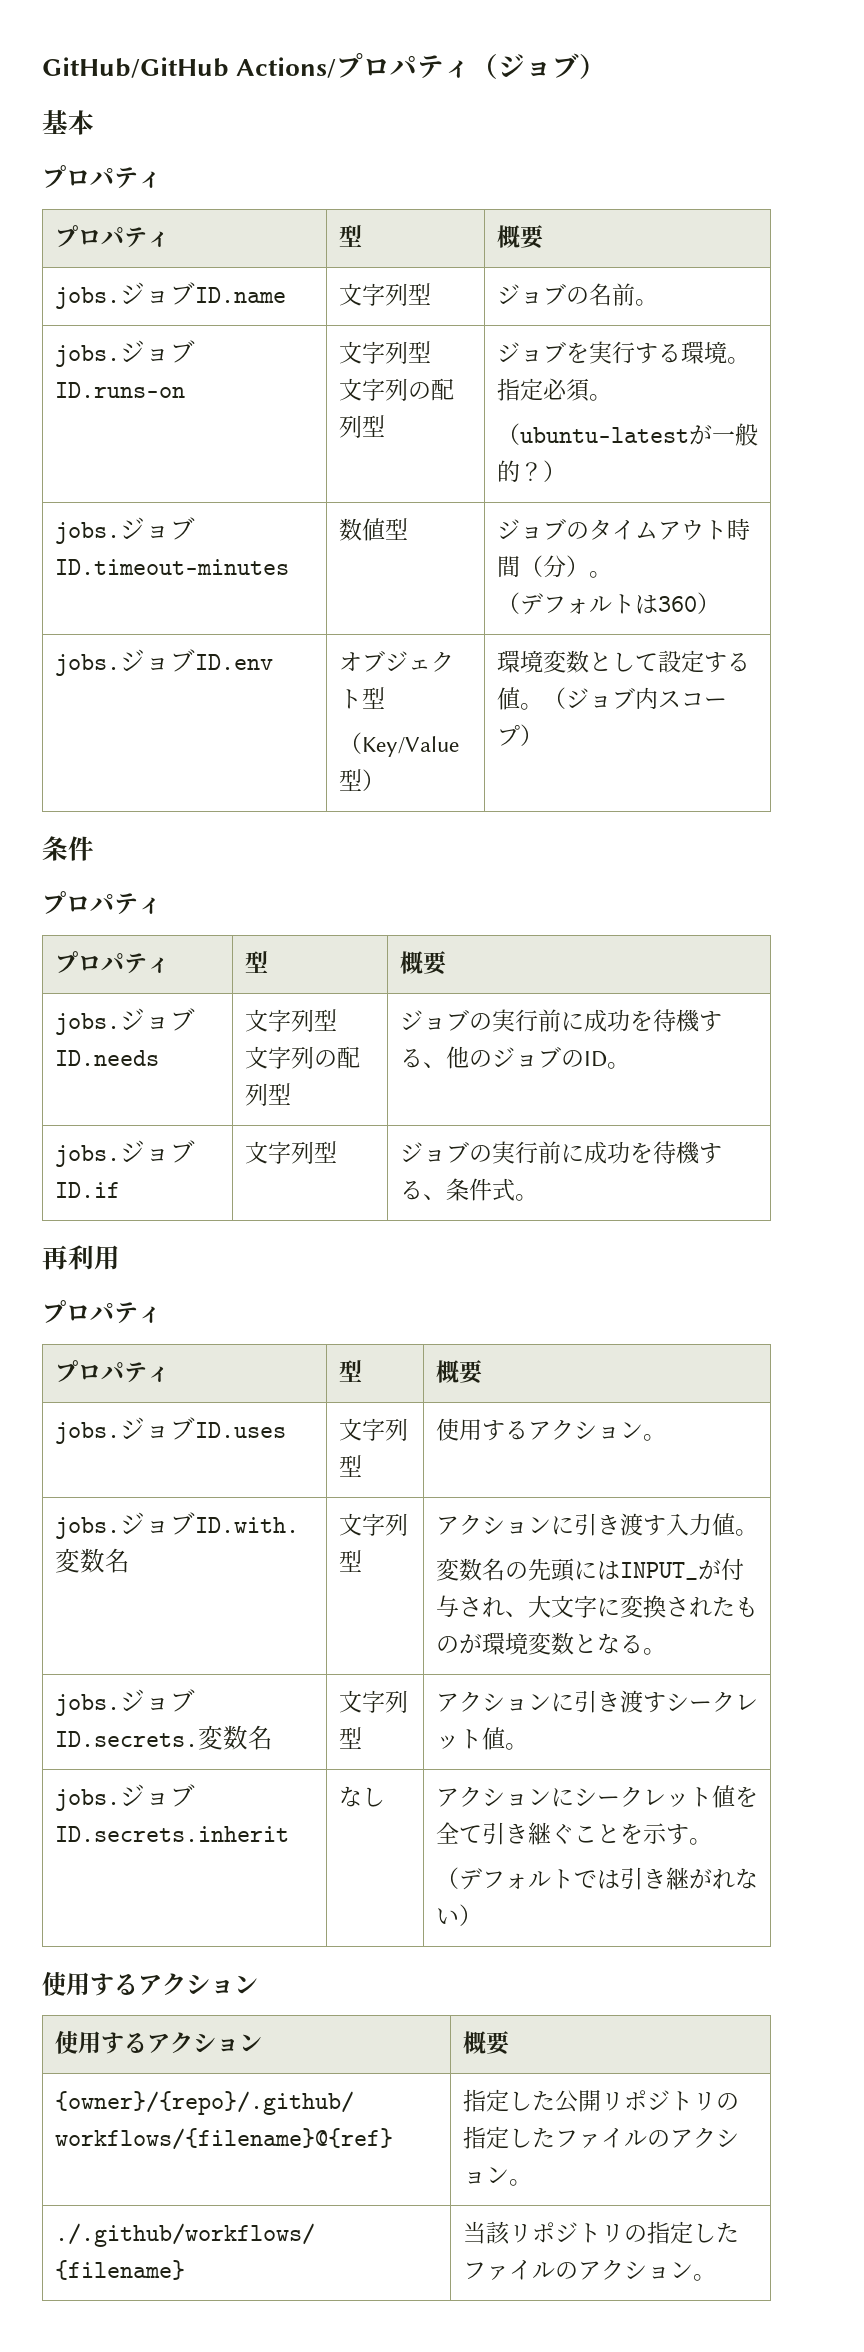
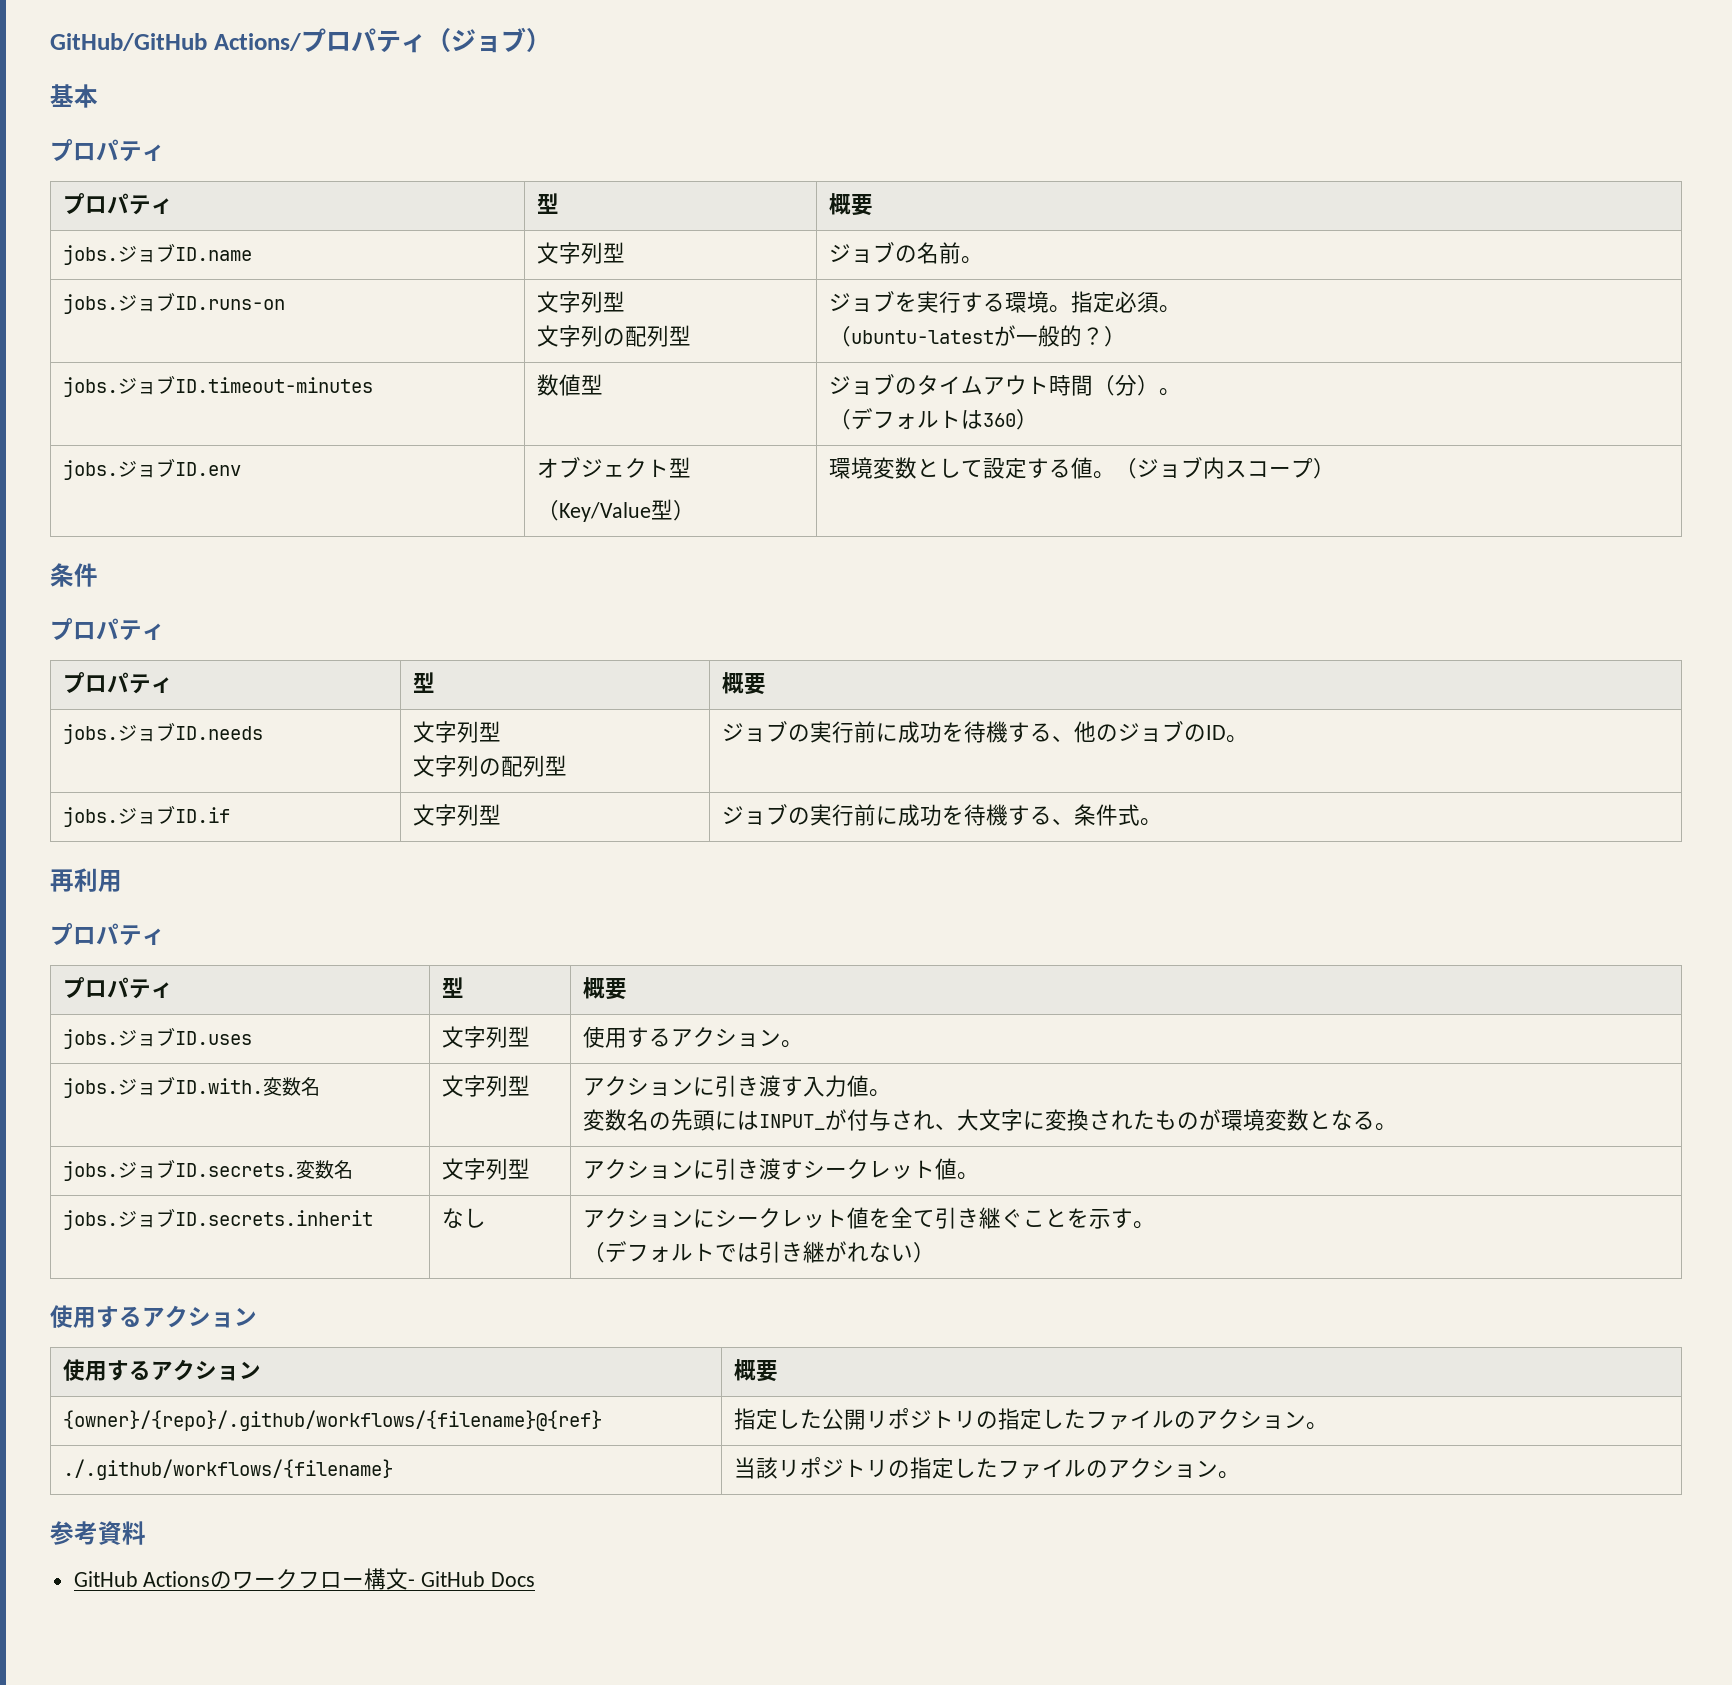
+ 参考資料
+ GitHub Actionsのワークフロー構文- GitHub Docs

